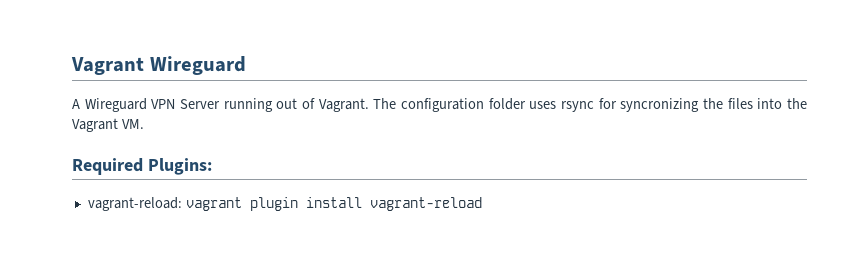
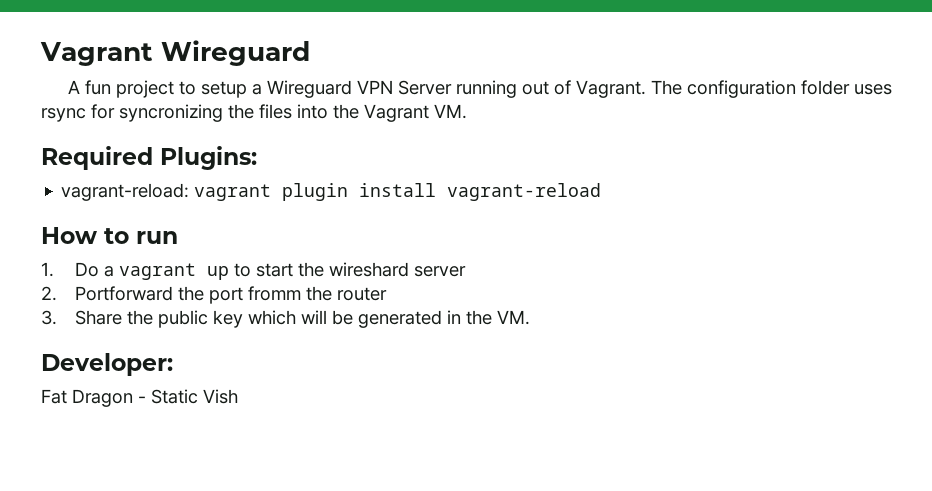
- A Wireguard VPN Server running out of Vagrant.
+ A fun project to setup a Wireguard VPN Server running out of Vagrant.
+ How to run
+ 1. Do a vagrant up to start the wireshard server
+ 2. Portforward the port fromm the router
+ 3. Share the public key which will be generated in the VM.
+ Developer:
+ Fat Dragon - Static Vish

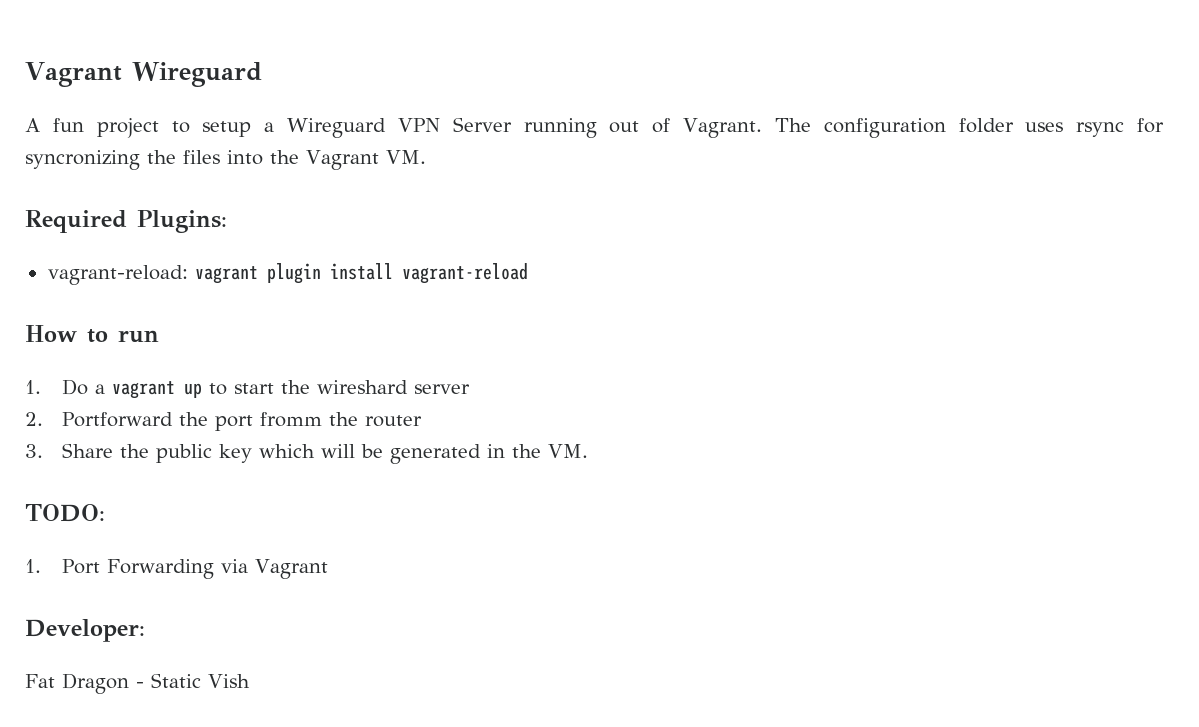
+ TODO:
+ 1. Port Forwarding via Vagrant

